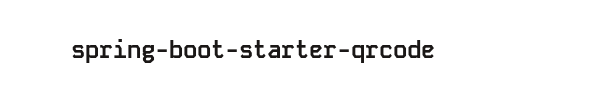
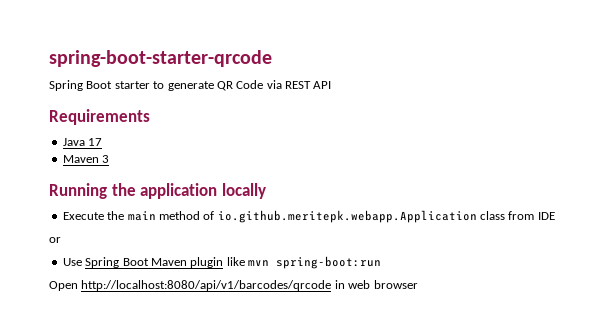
+ Spring Boot starter to generate QR Code via REST API
+ Requirements
+ Java 17
+ Maven 3
+ Running the application locally
+ Execute the main method of io.github.meritepk.webapp.Application class from IDE
+ or
+ Use Spring Boot Maven plugin like mvn spring-boot:run
+ Open http://localhost:8080/api/v1/barcodes/qrcode in web browser

